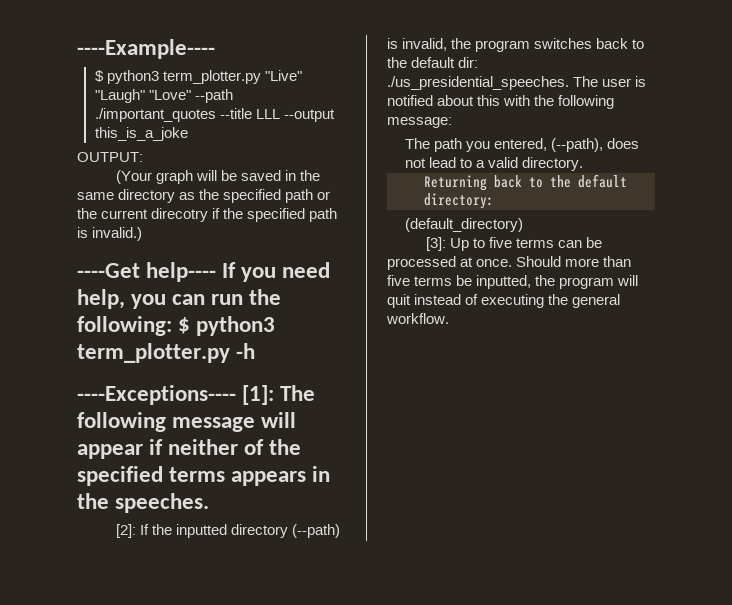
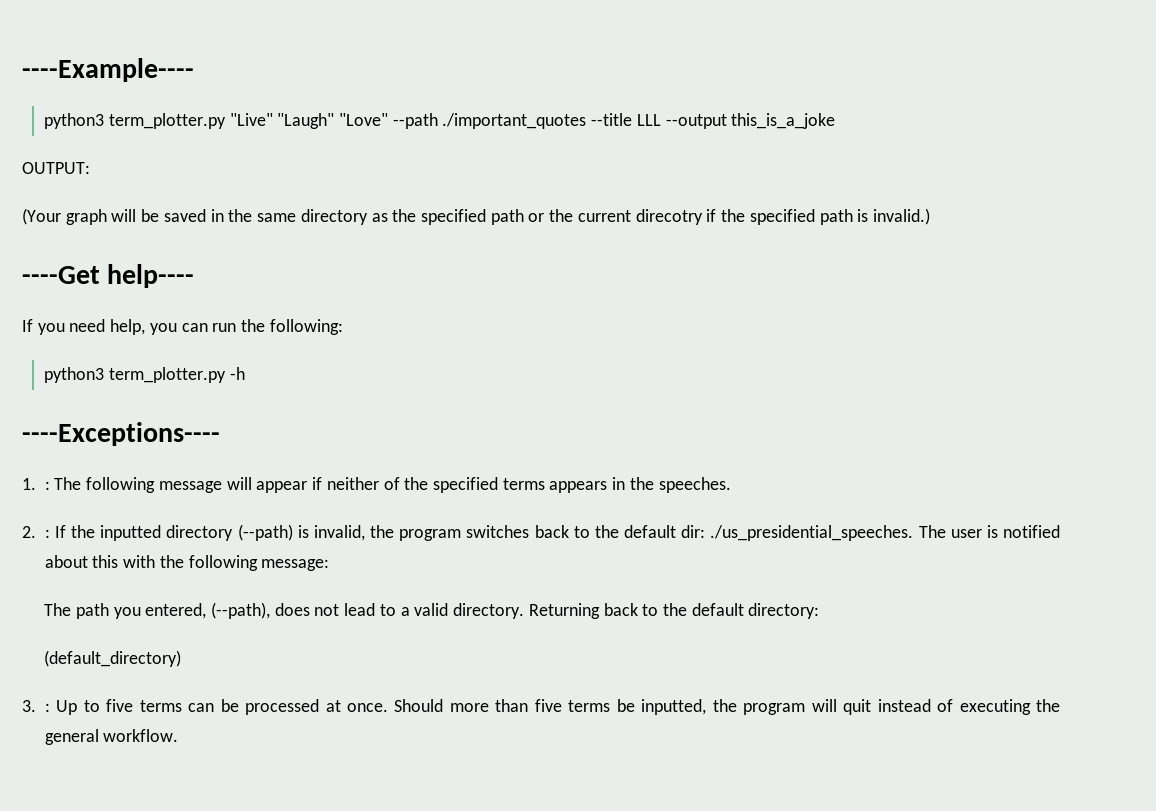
- $ python3 term_plotter.py "Live" "Laugh" "Love" --path ./important_quotes --title LLL --output this_is_a_joke
+ python3 term_plotter.py "Live" "Laugh" "Love" --path ./important_quotes --title LLL --output this_is_a_joke
- ----Get help---- If you need help, you can run the following: $ python3 term_plotter.py -h
+ ----Get help----
+ If you need help, you can run the following:
+ python3 term_plotter.py -h
- ----Exceptions---- [1]: The following message will appear if neither of the specified terms appears in the speeches.
+ ----Exceptions----
+ 1. : The following message will appear if neither of the specified terms appears in the speeches.
- [2]: If the inputted directory (--path) is invalid, the program switches back to the default dir: ./us_presidential_speeches. The user is notified about this with the following message:
+ 2. : If the inputted directory (--path) is invalid, the program switches back to the default dir: ./us_presidential_speeches. The user is notified about this with the following message:
- The path you entered, (--path), does not lead to a valid directory.
- Returning back to the default directory:
+ The path you entered, (--path), does not lead to a valid directory. Returning back to the default directory:
- [3]: Up to five terms can be processed at once.
+ 3. : Up to five terms can be processed at once.

